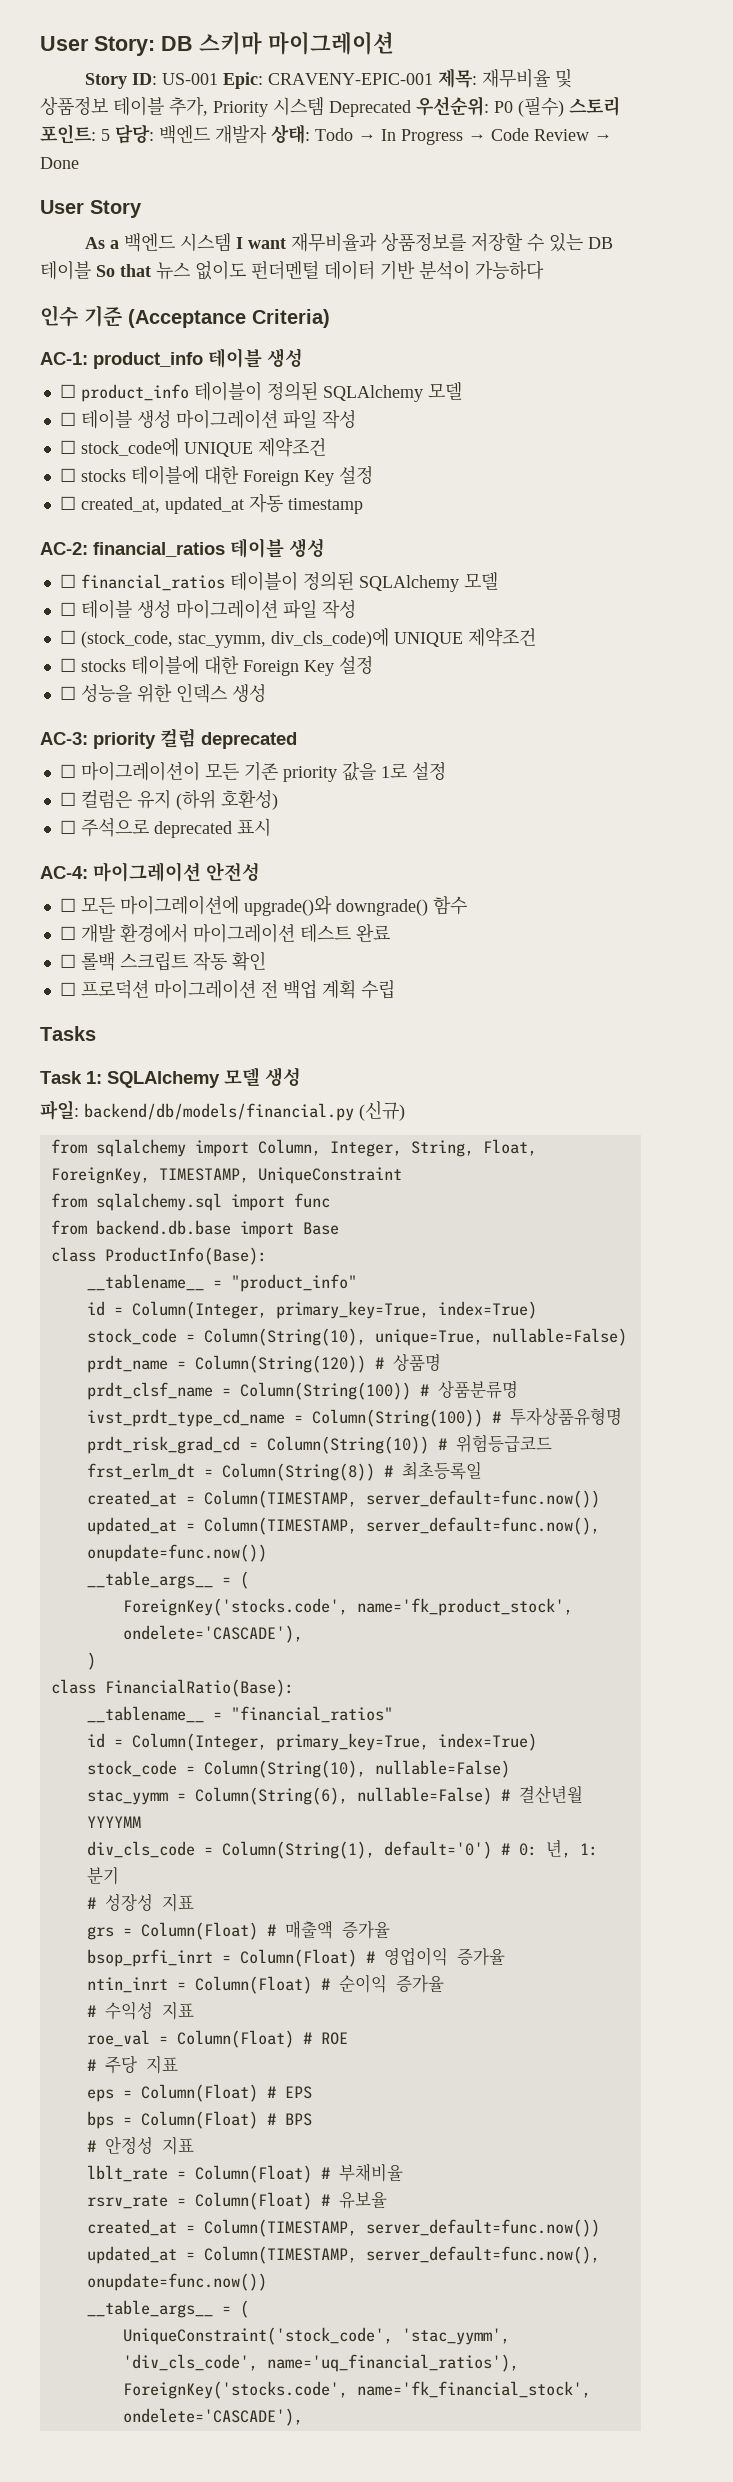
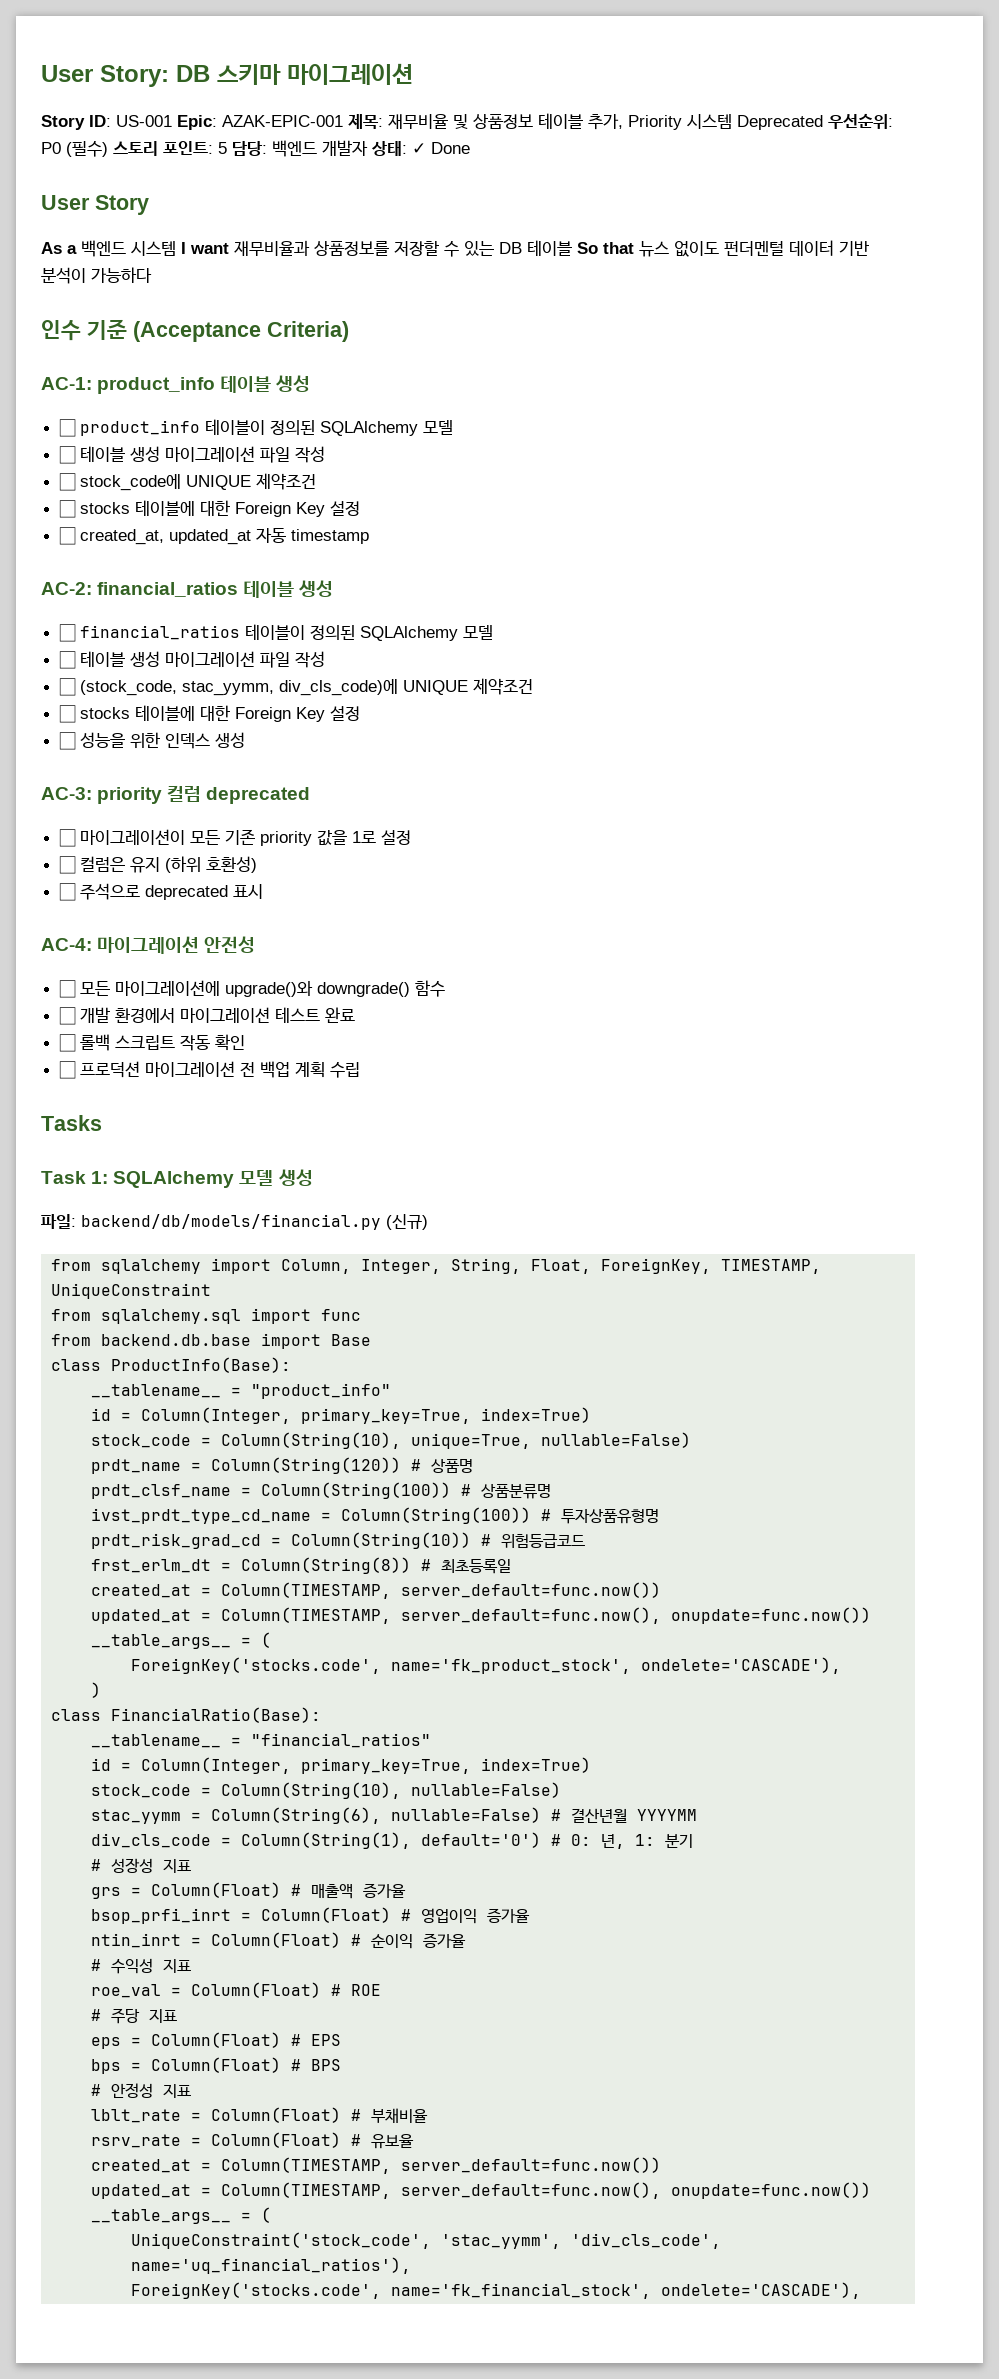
- Story ID: US-001 Epic: CRAVENY-EPIC-001 제목: 재무비율 및 상품정보 테이블 추가, Priority 시스템 Deprecated 우선순위: P0 (필수) 스토리 포인트: 5 담당: 백엔드 개발자 상태: Todo → In Progress → Code Review → Done
+ Story ID: US-001 Epic: AZAK-EPIC-001 제목: 재무비율 및 상품정보 테이블 추가, Priority 시스템 Deprecated 우선순위: P0 (필수) 스토리 포인트: 5 담당: 백엔드 개발자 상태: ✓ Done

